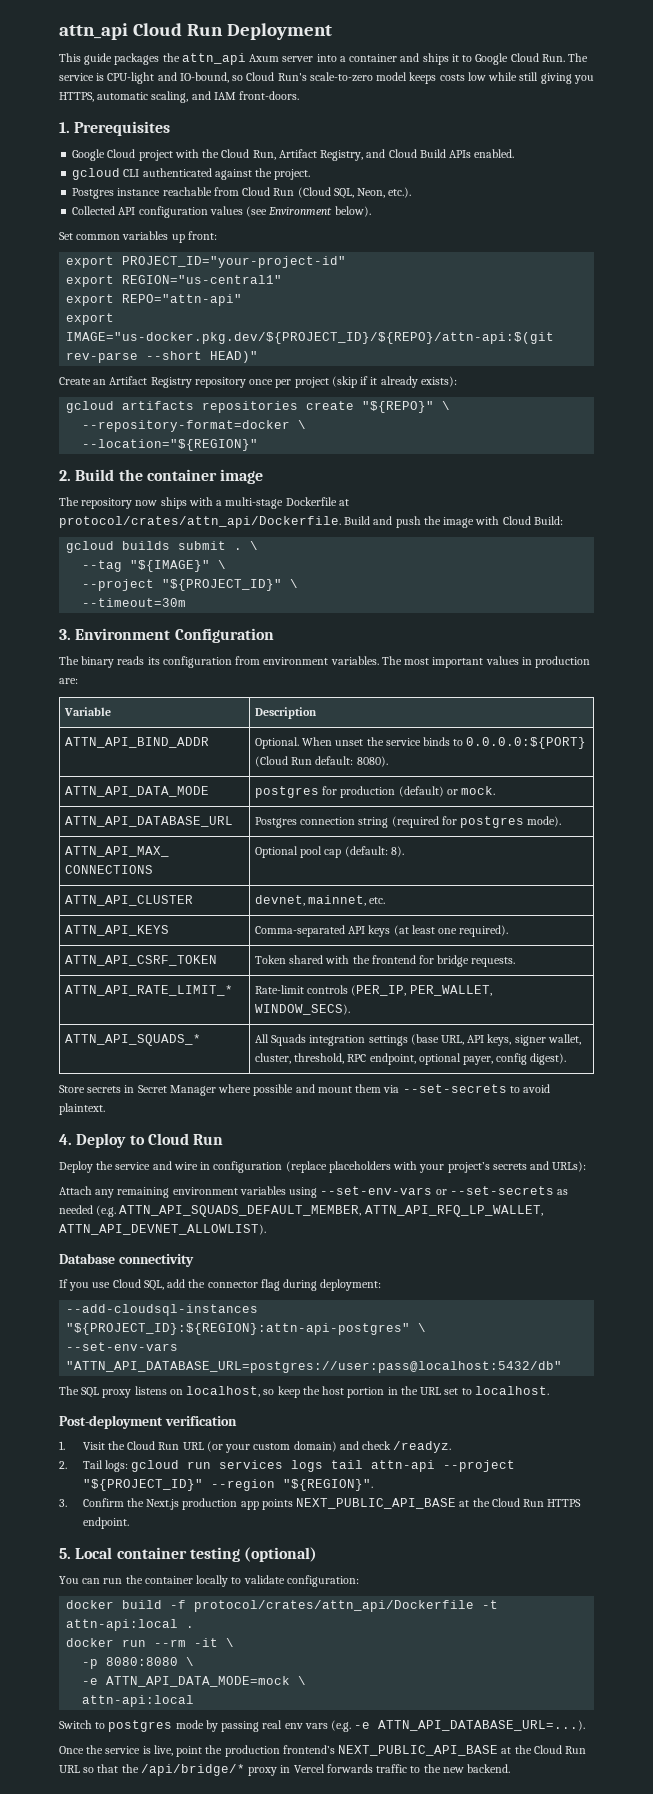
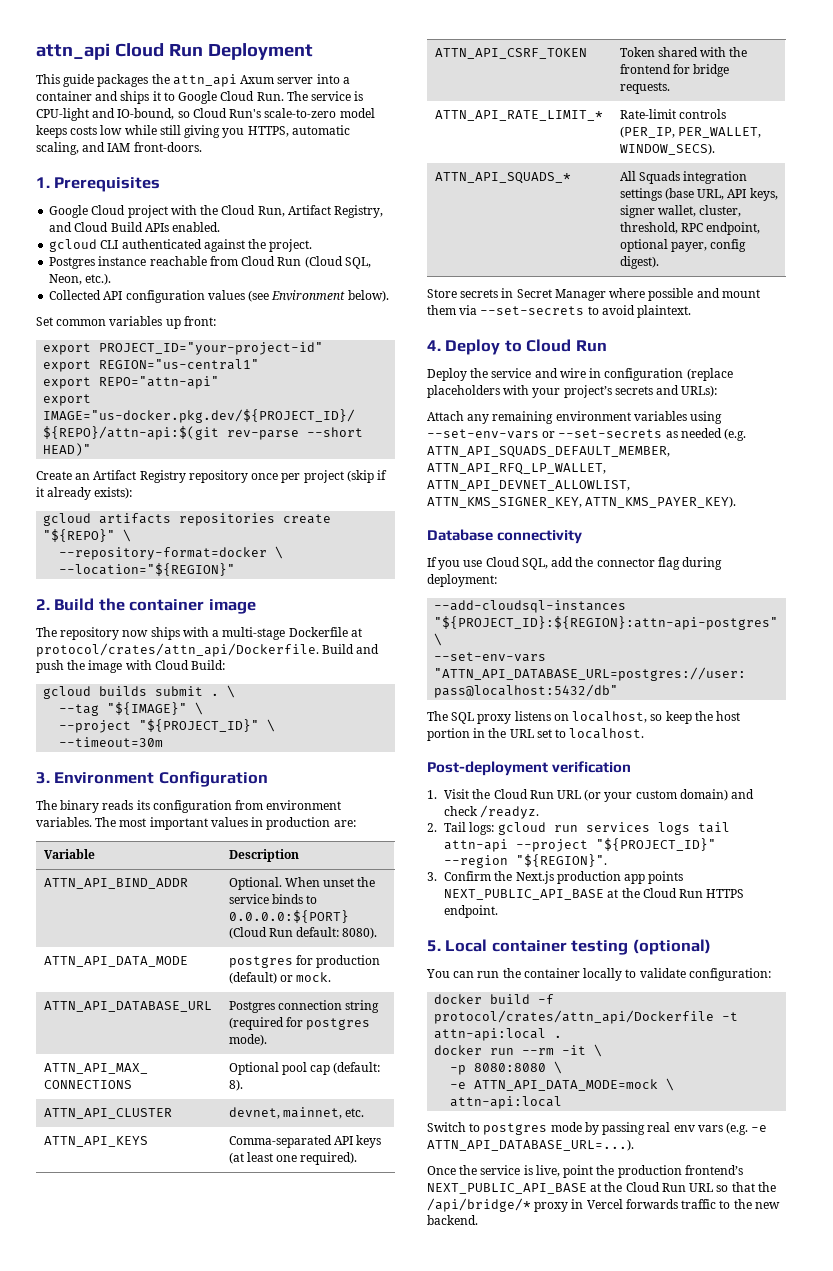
- Attach any remaining environment variables using --set-env-vars or --set-secrets as needed (e.g. ATTN_API_SQUADS_DEFAULT_MEMBER, ATTN_API_RFQ_LP_WALLET, ATTN_API_DEVNET_ALLOWLIST).
+ Attach any remaining environment variables using --set-env-vars or --set-secrets as needed (e.g. ATTN_API_SQUADS_DEFAULT_MEMBER, ATTN_API_RFQ_LP_WALLET, ATTN_API_DEVNET_ALLOWLIST, ATTN_KMS_SIGNER_KEY, ATTN_KMS_PAYER_KEY).

